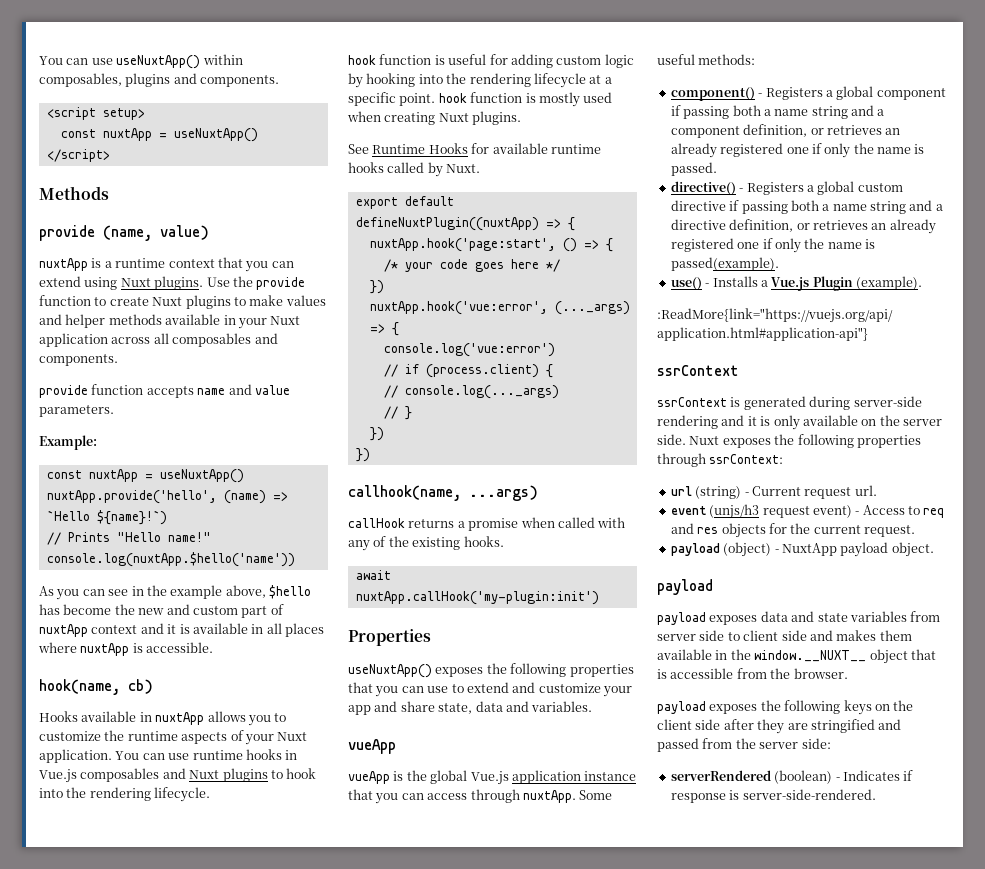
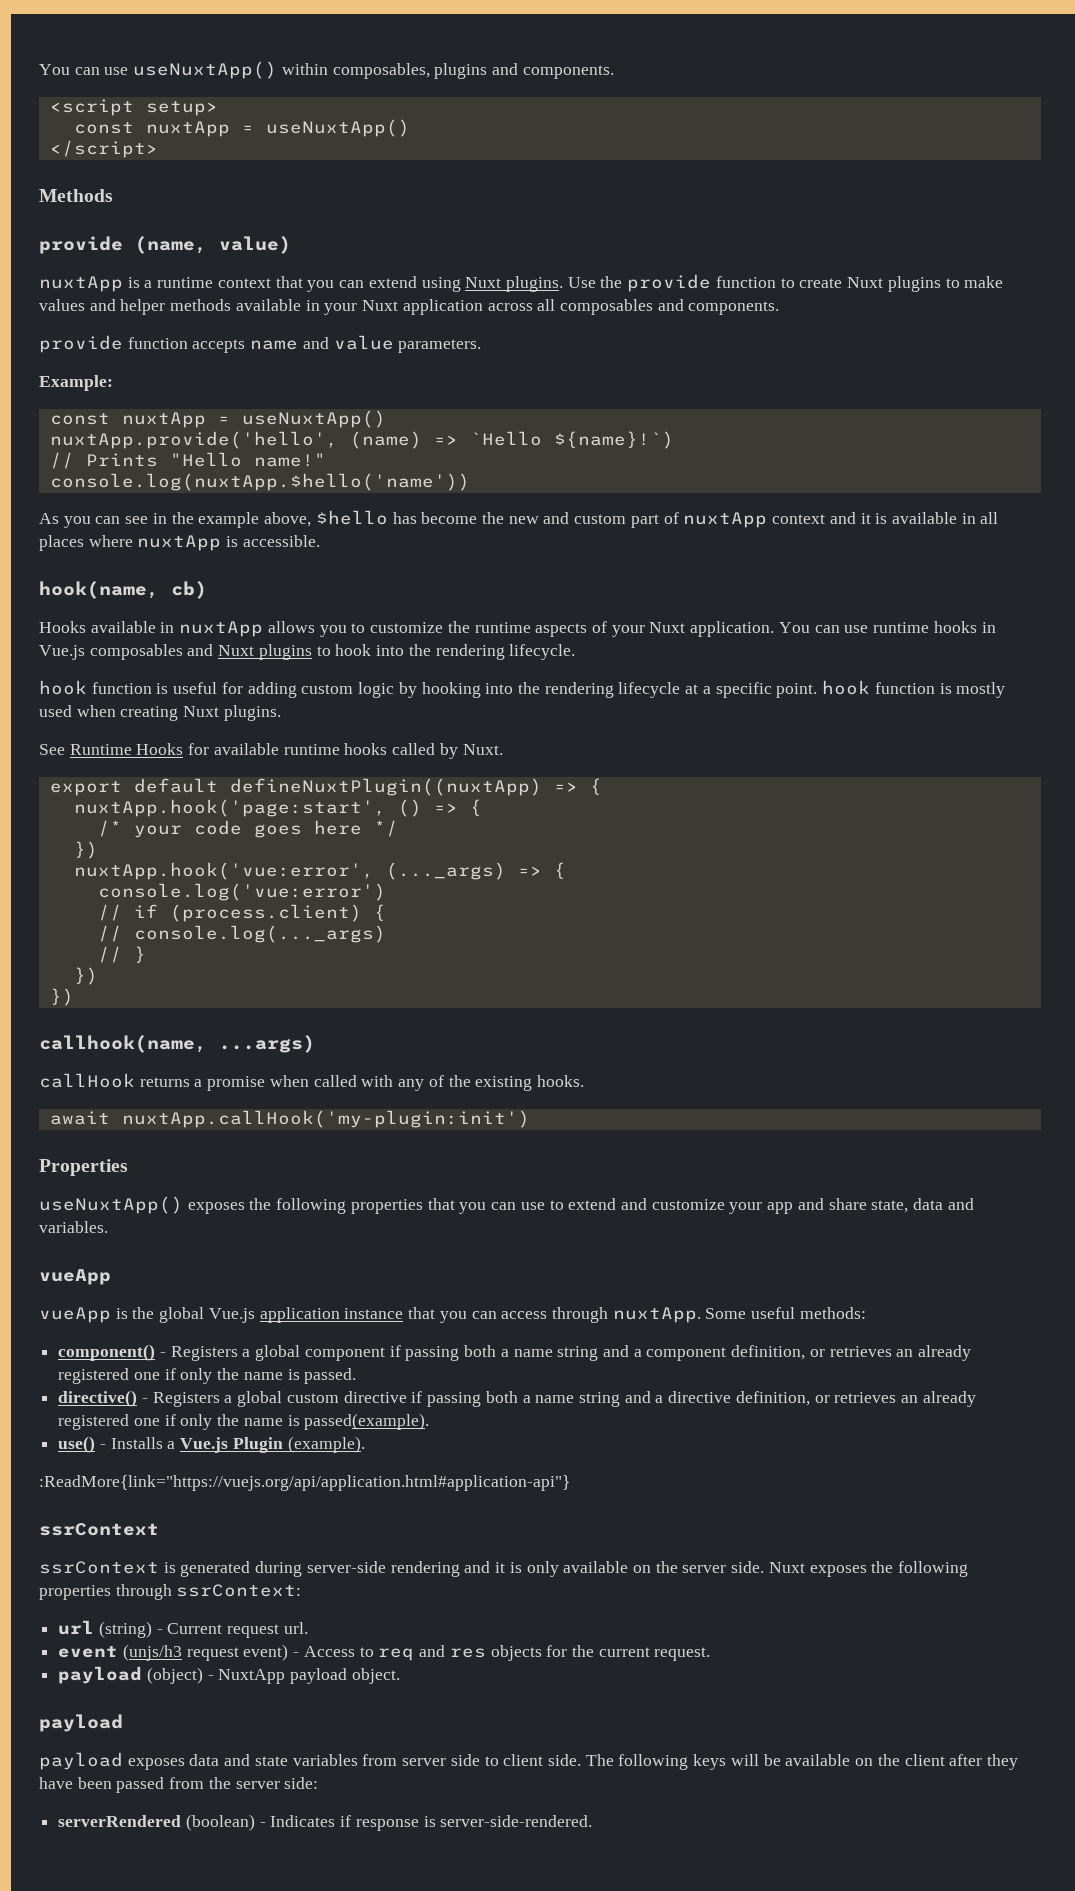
- payload exposes data and state variables from server side to client side and makes them available in the window.__NUXT__ object that is accessible from the browser.
- payload exposes the following keys on the client side after they are stringified and passed from the server side:
+ payload exposes data and state variables from server side to client side. The following keys will be available on the client after they have been passed from the server side:

